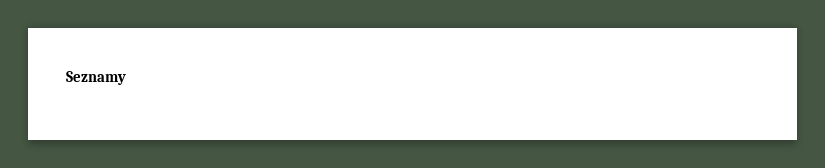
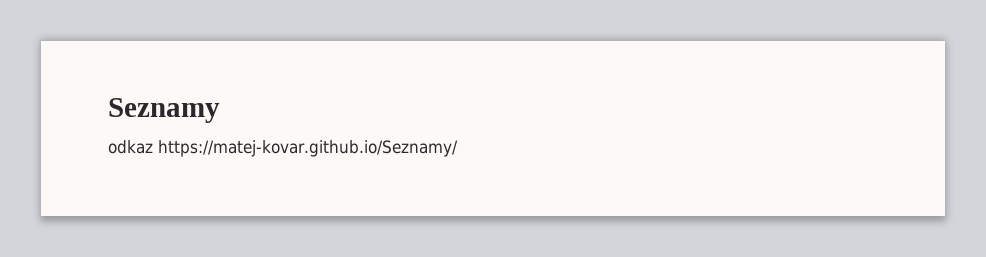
+ odkaz https://matej-kovar.github.io/Seznamy/

